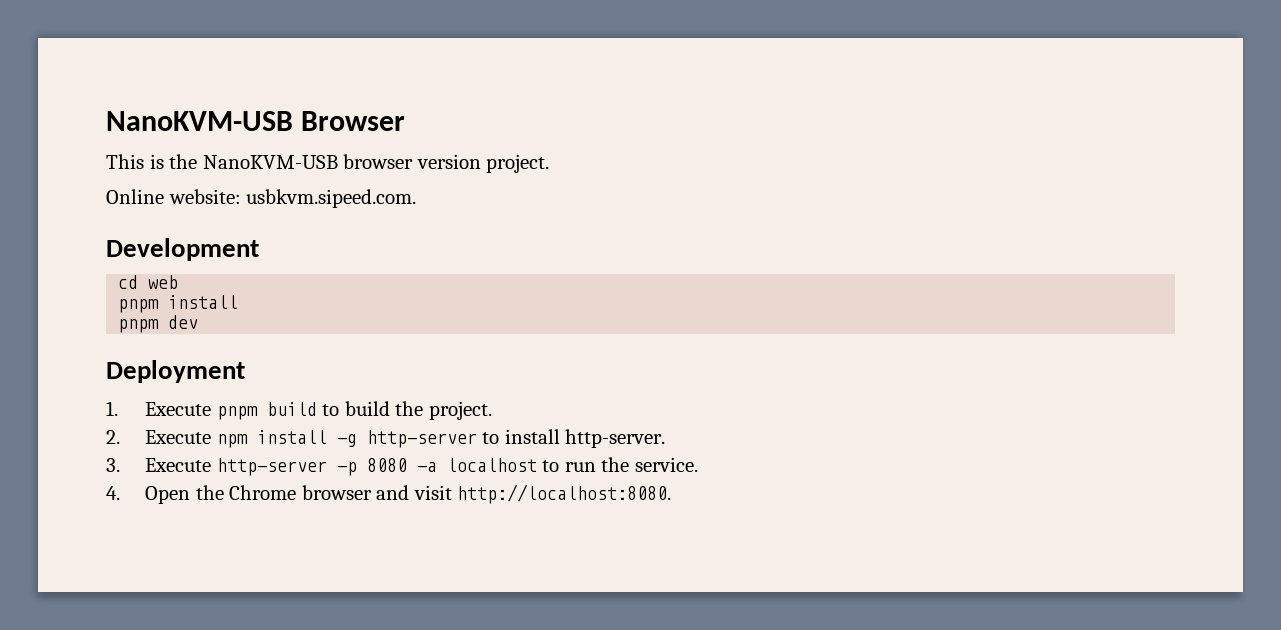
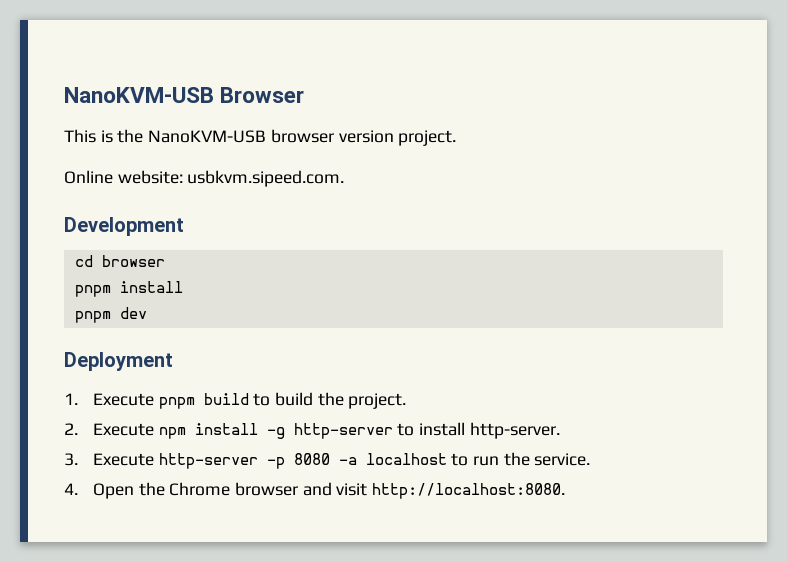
- cd web
+ cd browser

